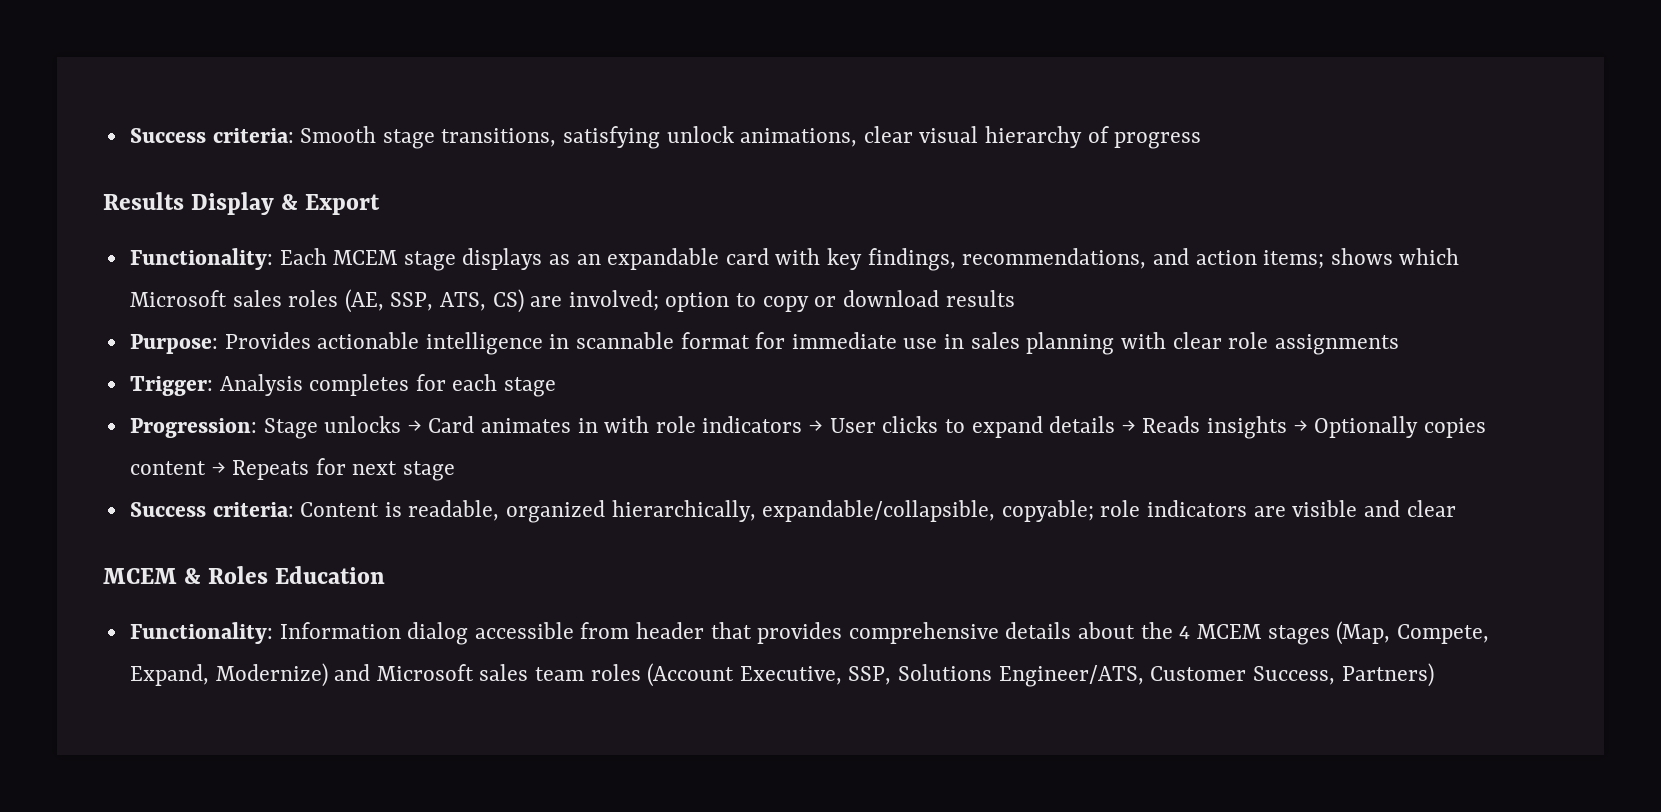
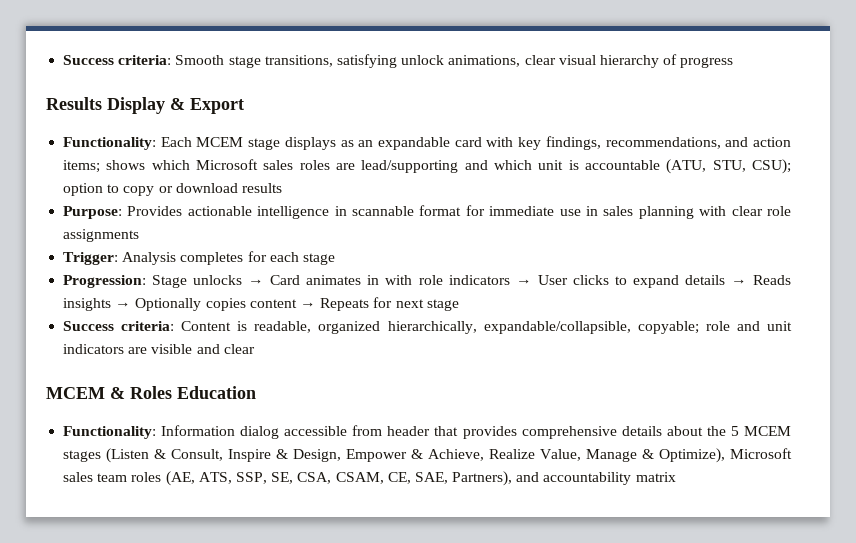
- Functionality: Each MCEM stage displays as an expandable card with key findings, recommendations, and action items; shows which Microsoft sales roles (AE, SSP, ATS, CS) are involved; option to copy or download results
+ Functionality: Each MCEM stage displays as an expandable card with key findings, recommendations, and action items; shows which Microsoft sales roles are lead/supporting and which unit is accountable (ATU, STU, CSU); option to copy or download results
- Success criteria: Content is readable, organized hierarchically, expandable/collapsible, copyable; role indicators are visible and clear
+ Success criteria: Content is readable, organized hierarchically, expandable/collapsible, copyable; role and unit indicators are visible and clear
- Functionality: Information dialog accessible from header that provides comprehensive details about the 4 MCEM stages (Map, Compete, Expand, Modernize) and Microsoft sales team roles (Account Executive, SSP, Solutions Engineer/ATS, Customer Success, Partners)
+ Functionality: Information dialog accessible from header that provides comprehensive details about the 5 MCEM stages (Listen & Consult, Inspire & Design, Empower & Achieve, Realize Value, Manage & Optimize), Microsoft sales team roles (AE, ATS, SSP, SE, CSA, CSAM, CE, SAE, Partners), and accountability matrix

